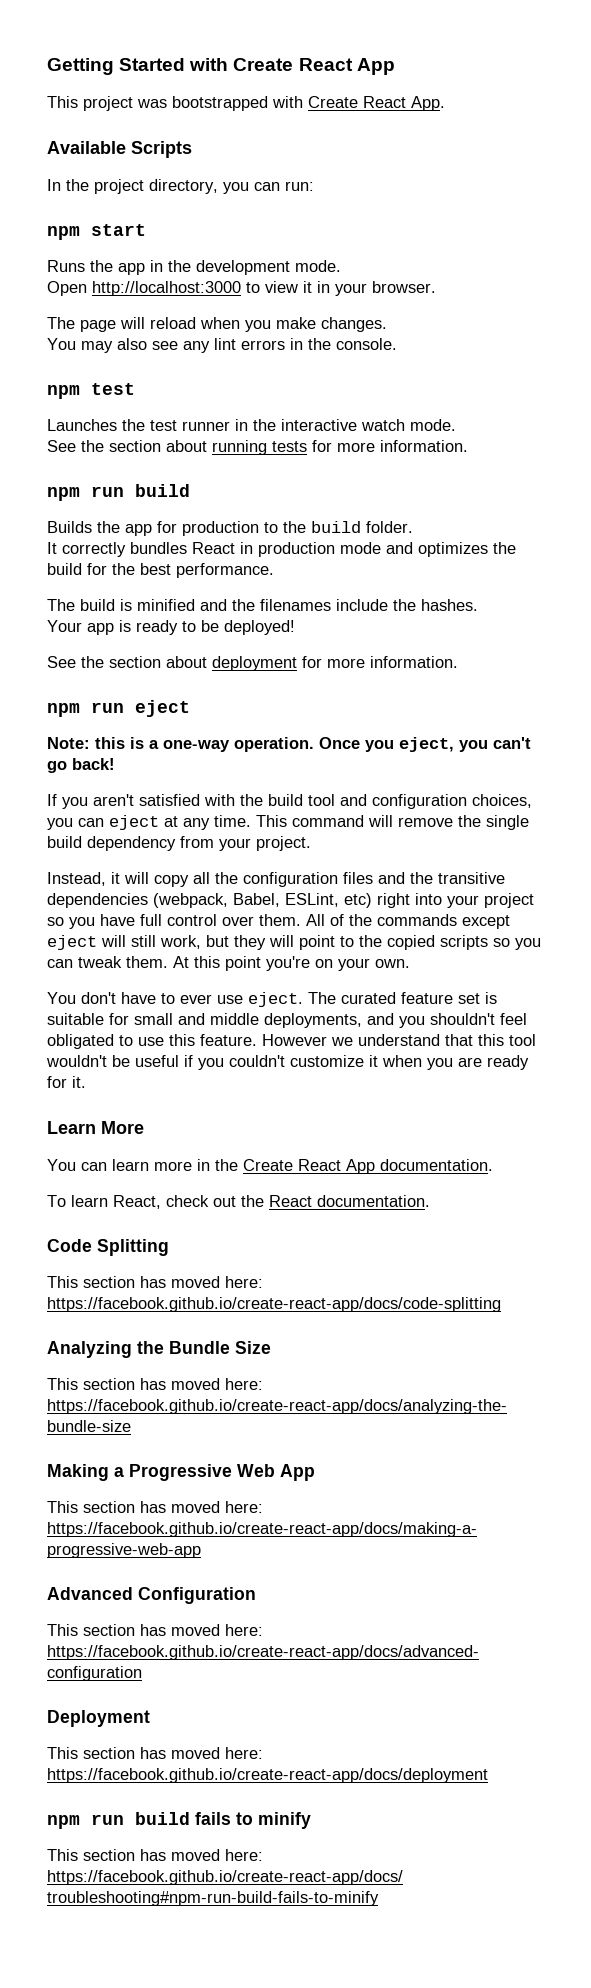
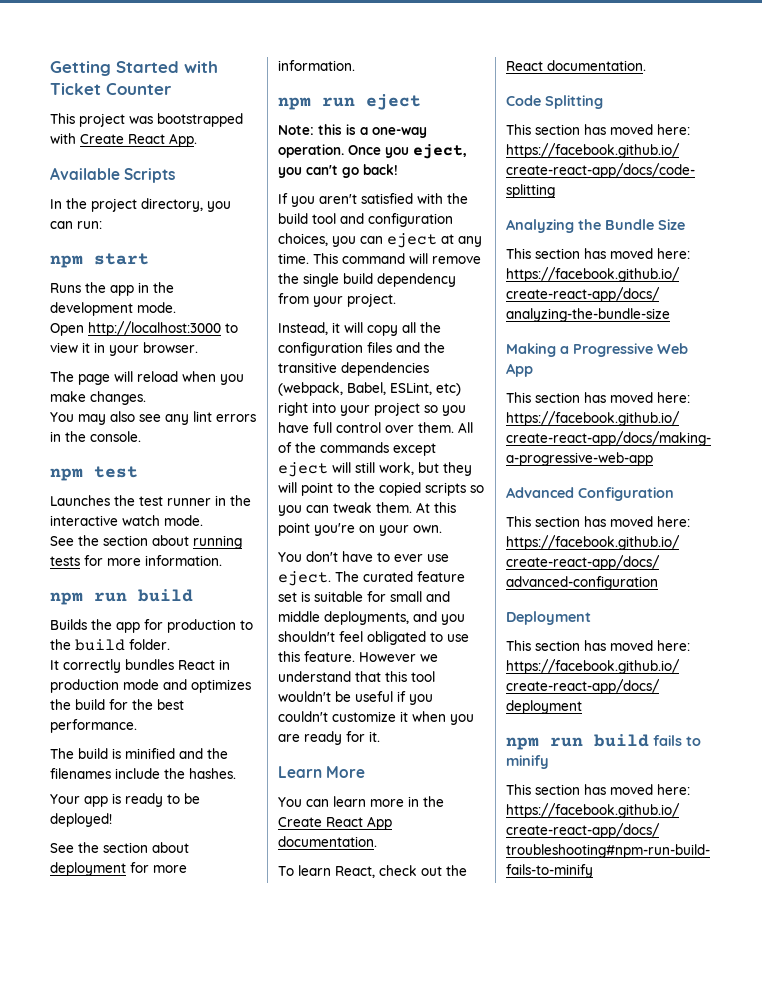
- Getting Started with Create React App
+ Getting Started with Ticket Counter

